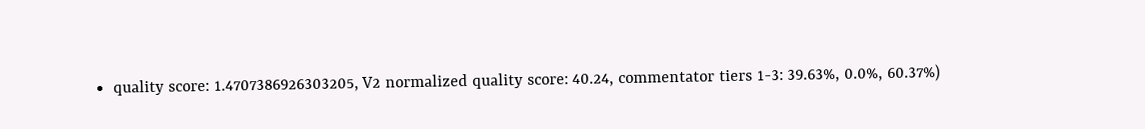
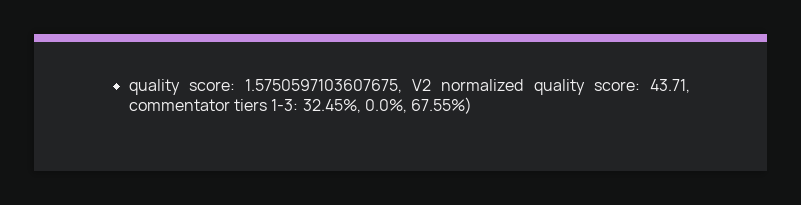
- quality score: 1.4707386926303205, V2 normalized quality score: 40.24, commentator tiers 1-3: 39.63%, 0.0%, 60.37%)
+ quality score: 1.5750597103607675, V2 normalized quality score: 43.71, commentator tiers 1-3: 32.45%, 0.0%, 67.55%)

